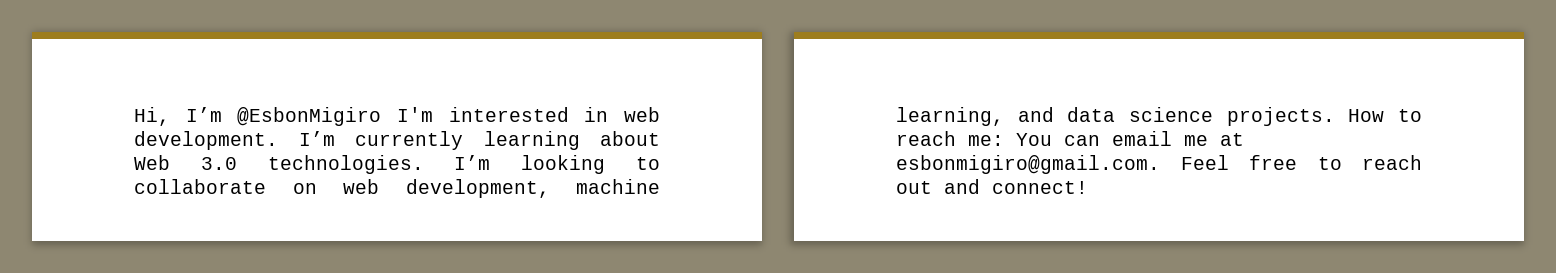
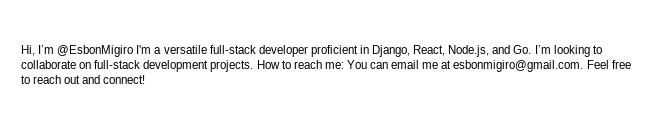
- Hi, I’m @EsbonMigiro I'm interested in web development. I’m currently learning about Web 3.0 technologies. I’m looking to collaborate on web development, machine learning, and data science projects.
+ Hi, I’m @EsbonMigiro I'm a versatile full-stack developer proficient in Django, React, Node.js, and Go. I’m looking to collaborate on full-stack development projects.

